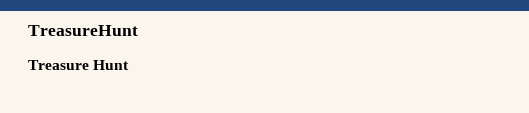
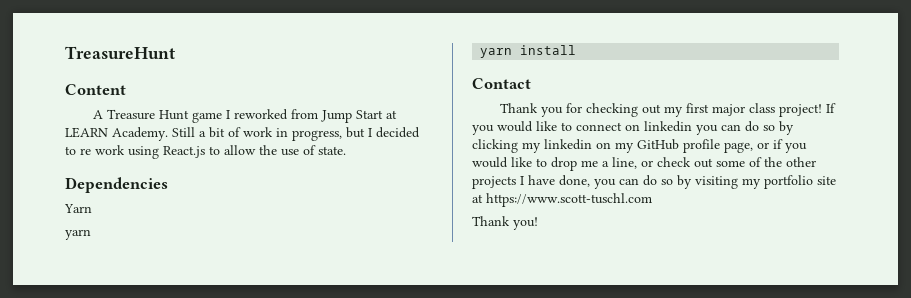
- Treasure Hunt
+ Content
+ A Treasure Hunt game I reworked from Jump Start at LEARN Academy. Still a bit of work in progress, but I decided to re work using React.js to allow the use of state.
+ Dependencies
+ Yarn
+ yarn
+ yarn install
+ Contact
+ Thank you for checking out my first major class project! If you would like to connect on linkedin you can do so by clicking my linkedin on my GitHub profile page, or if you would like to drop me a line, or check out some of the other projects I have done, you can do so by visiting my portfolio site at https://www.scott-tuschl.com
+ Thank you!

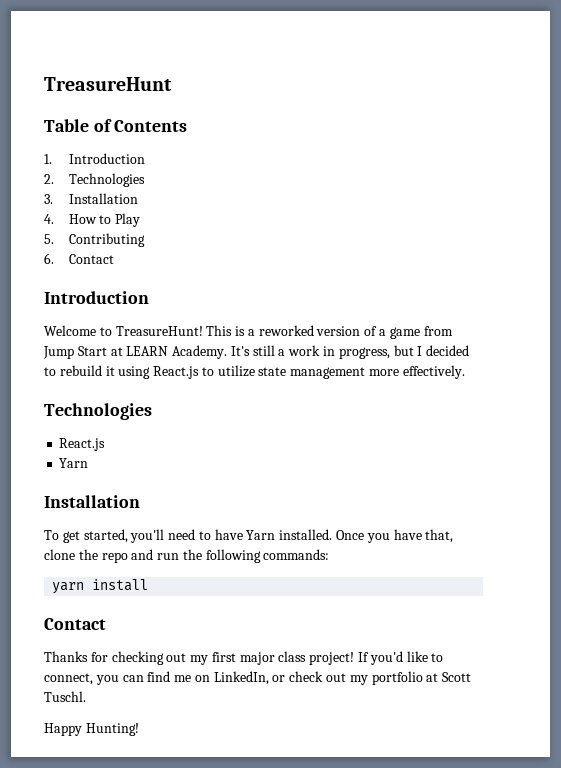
- Content
- A Treasure Hunt game I reworked from Jump Start at LEARN Academy.
+ Table of Contents
+ 1. Introduction
+ 2. Technologies
+ 3. Installation
+ 4. How to Play
+ 5. Contributing
+ 6. Contact
+ Introduction
+ Welcome to TreasureHunt! This is a reworked version of a game from Jump Start at LEARN Academy.
- Still a bit of work in progress, but I decided to re work using React.js to allow the use of state.
- Dependencies
+ It's still a work in progress, but I decided to rebuild it using React.js to utilize state management more effectively.
+ Technologies
+ React.js
  Yarn
- yarn
+ Installation
+ To get started, you'll need to have Yarn installed. Once you have that, clone the repo and run the following commands:
- Thank you for checking out my first major class project!
+ Thanks for checking out my first major class project!
- If you would like to connect on linkedin you can do so by clicking my linkedin on my GitHub profile page, or if you would like to drop me a line, or check out some of the other projects I have done, you can do so by visiting my portfolio site at https://www.scott-tuschl.com
- Thank you!
+ If you'd like to connect, you can find me on LinkedIn, or check out my portfolio at Scott Tuschl.
+ Happy Hunting!

